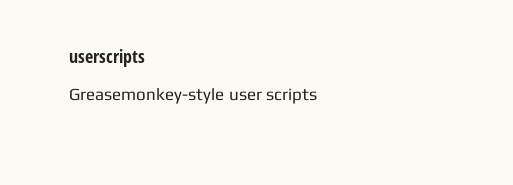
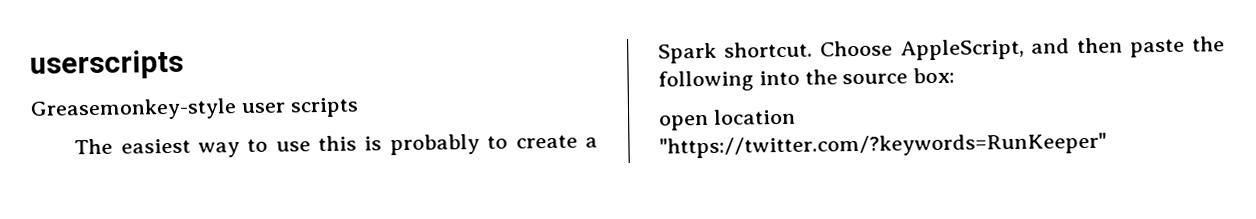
+ The easiest way to use this is probably to create a Spark shortcut. Choose AppleScript, and then paste the following into the source box:
+ open location "https://twitter.com/?keywords=RunKeeper"

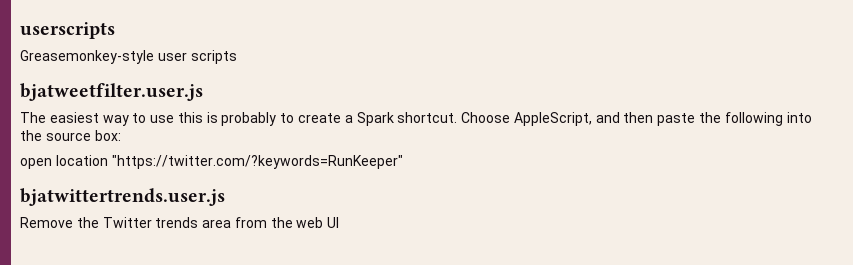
+ bjatweetfilter.user.js
+ bjatwittertrends.user.js
+ Remove the Twitter trends area from the web UI

